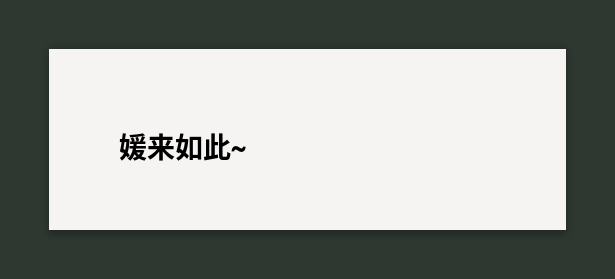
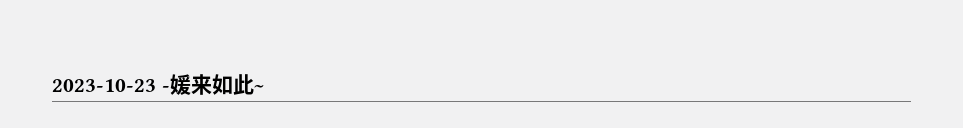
- 媛来如此~
+ 2023-10-23 -媛来如此~

